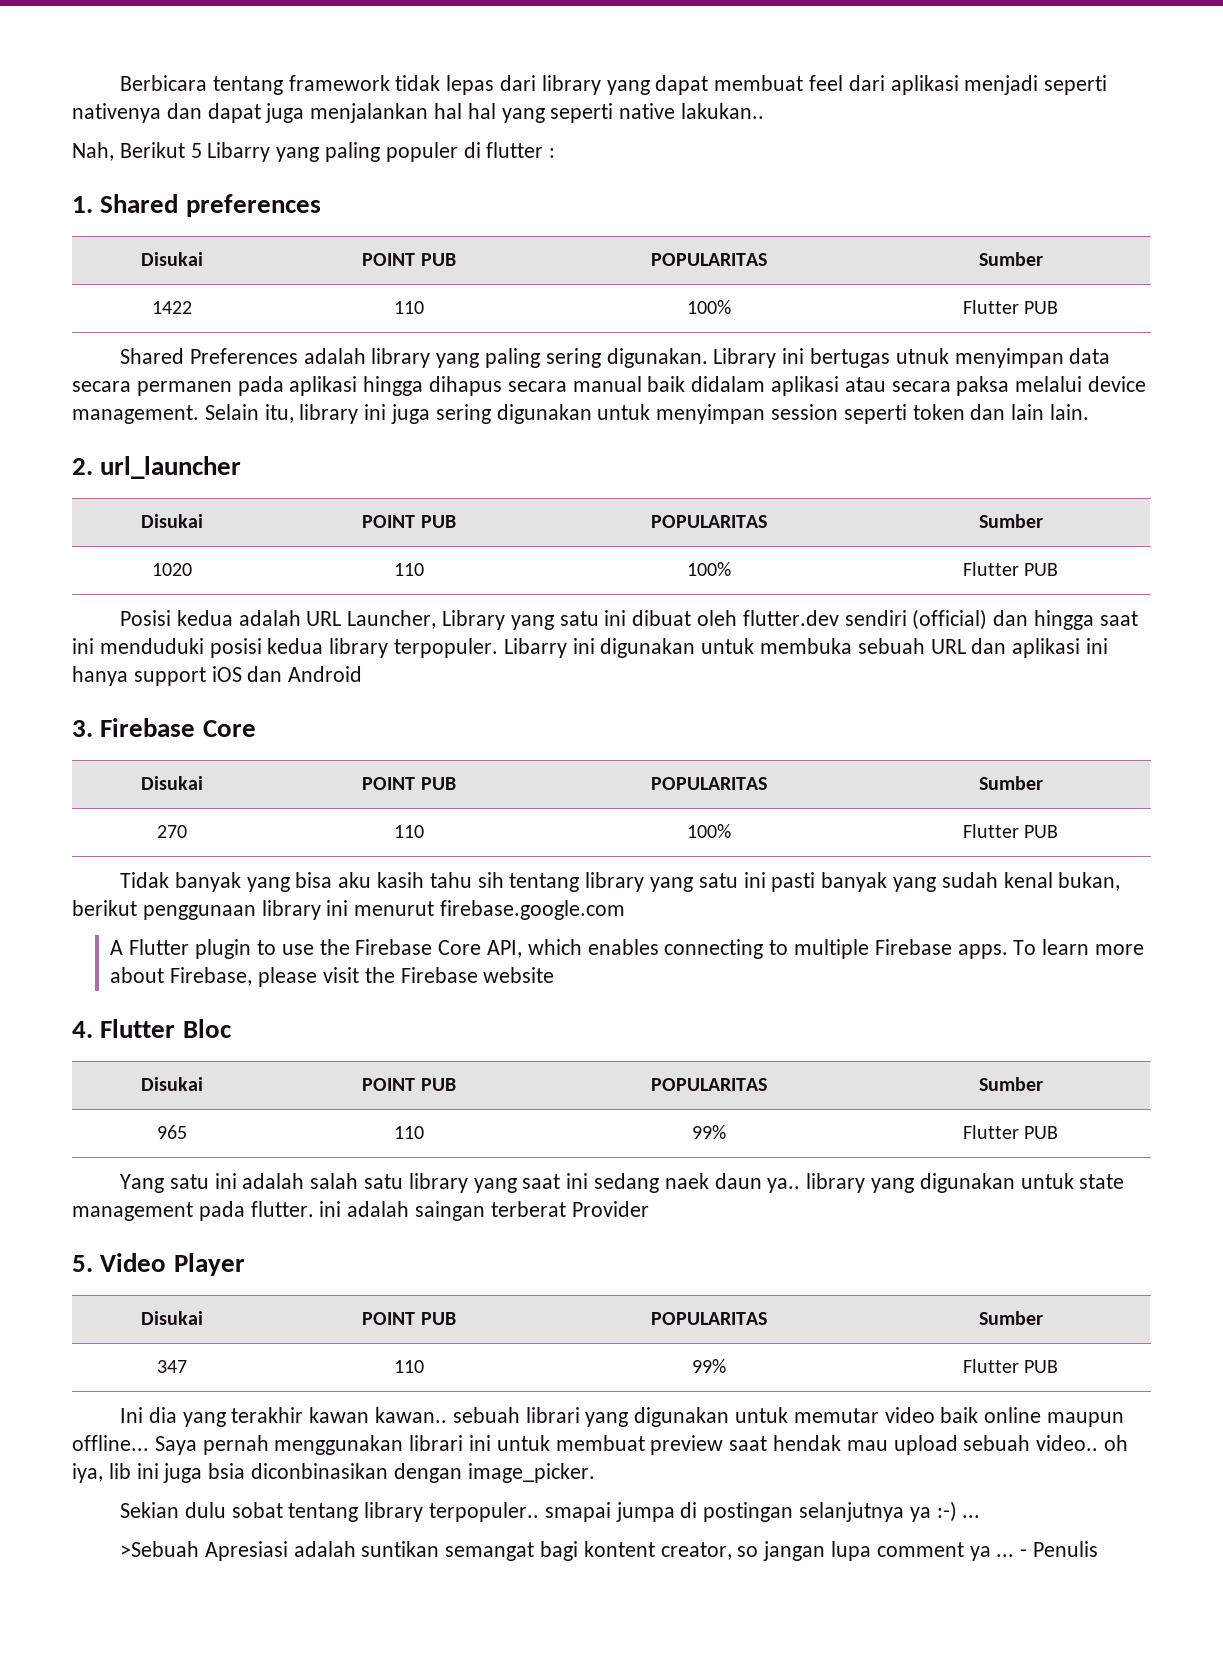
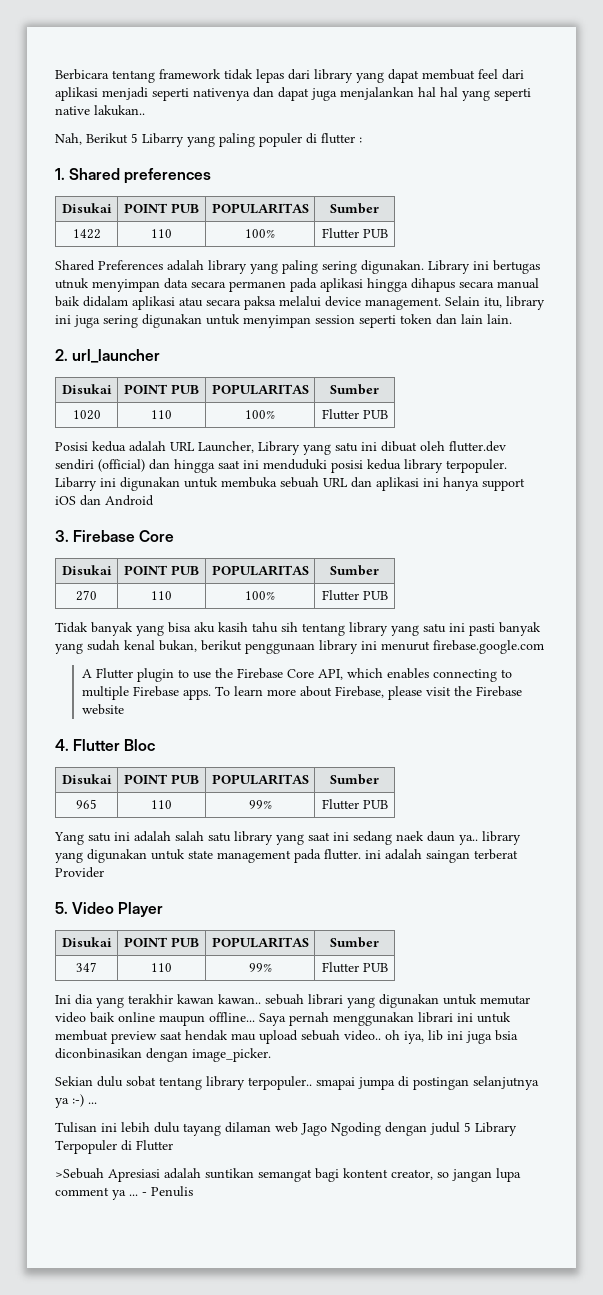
+ Tulisan ini lebih dulu tayang dilaman web Jago Ngoding dengan judul 5 Library Terpopuler di Flutter

